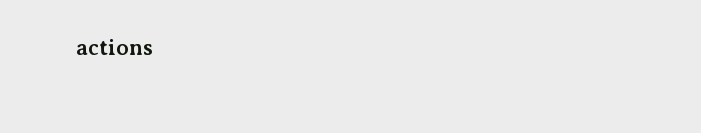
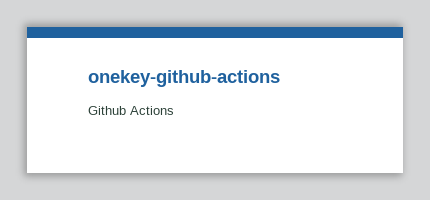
- actions
+ onekey-github-actions
+ Github Actions

